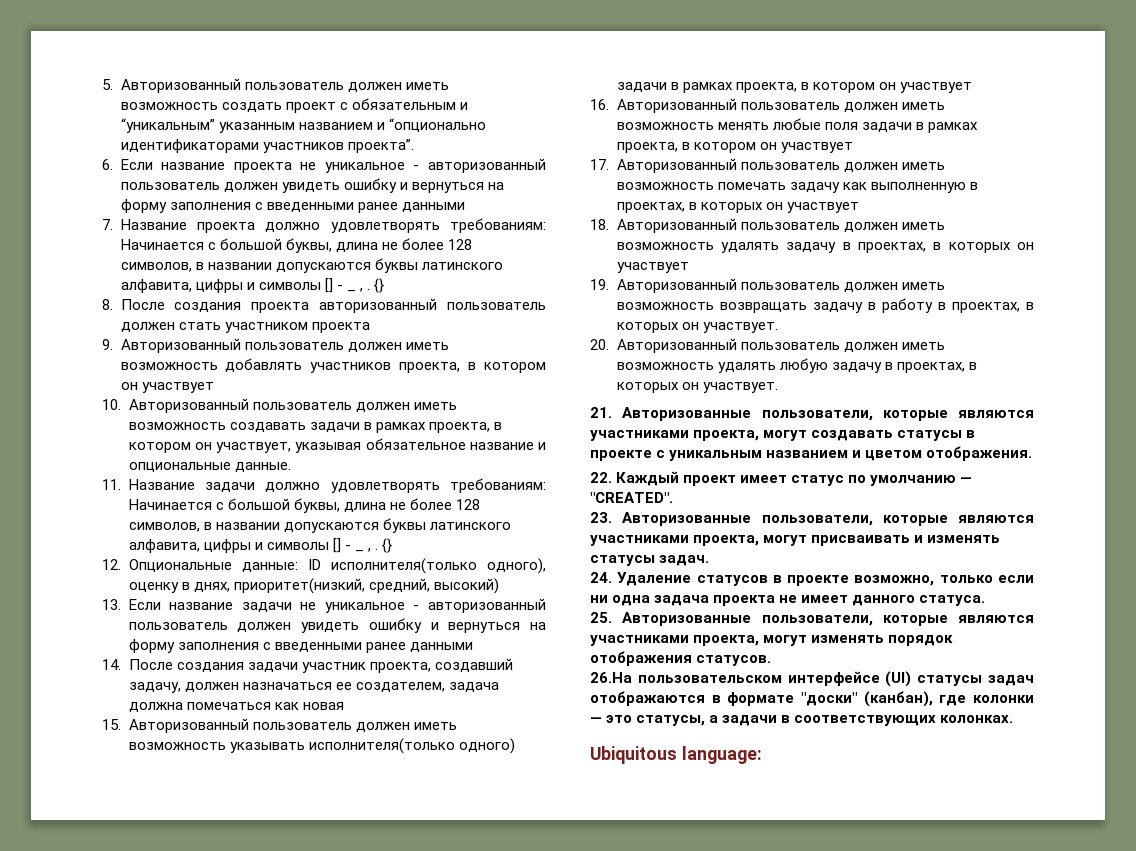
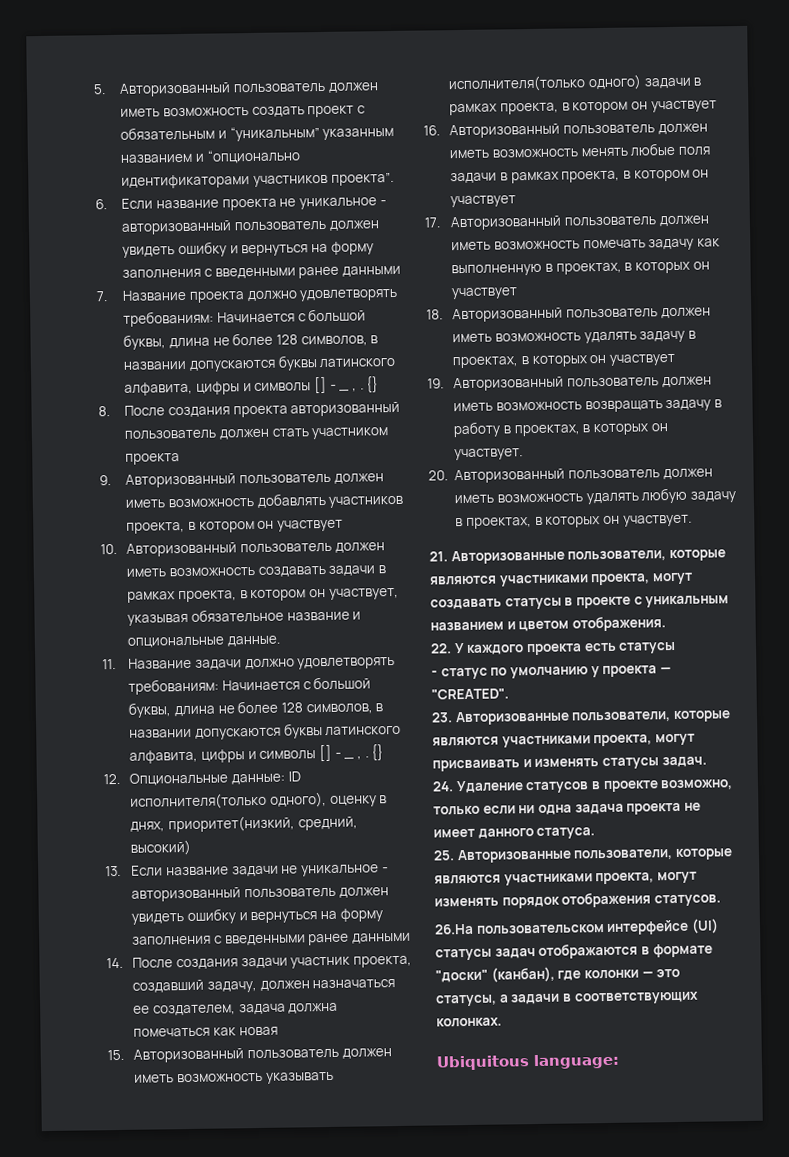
- 22. Каждый проект имеет статус по умолчанию — "CREATED".
+ 22. У каждого проекта есть статусы
+ - статус по умолчанию у проекта — "CREATED".

